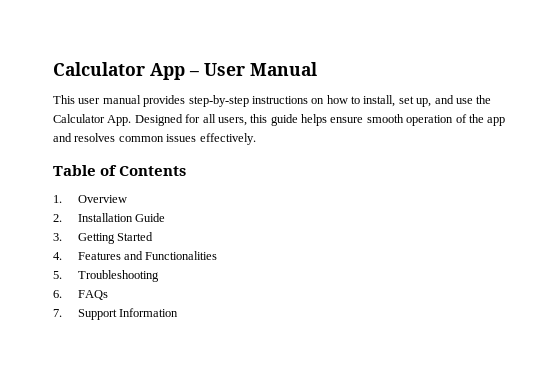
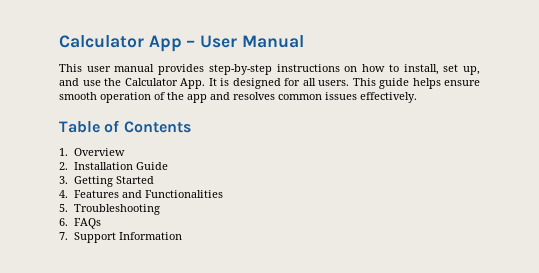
- This user manual provides step-by-step instructions on how to install, set up, and use the Calculator App. Designed for all users, this guide helps ensure smooth operation of the app and resolves common issues effectively.
+ This user manual provides step-by-step instructions on how to install, set up, and use the Calculator App. It is designed for all users. This guide helps ensure smooth operation of the app and resolves common issues effectively.

